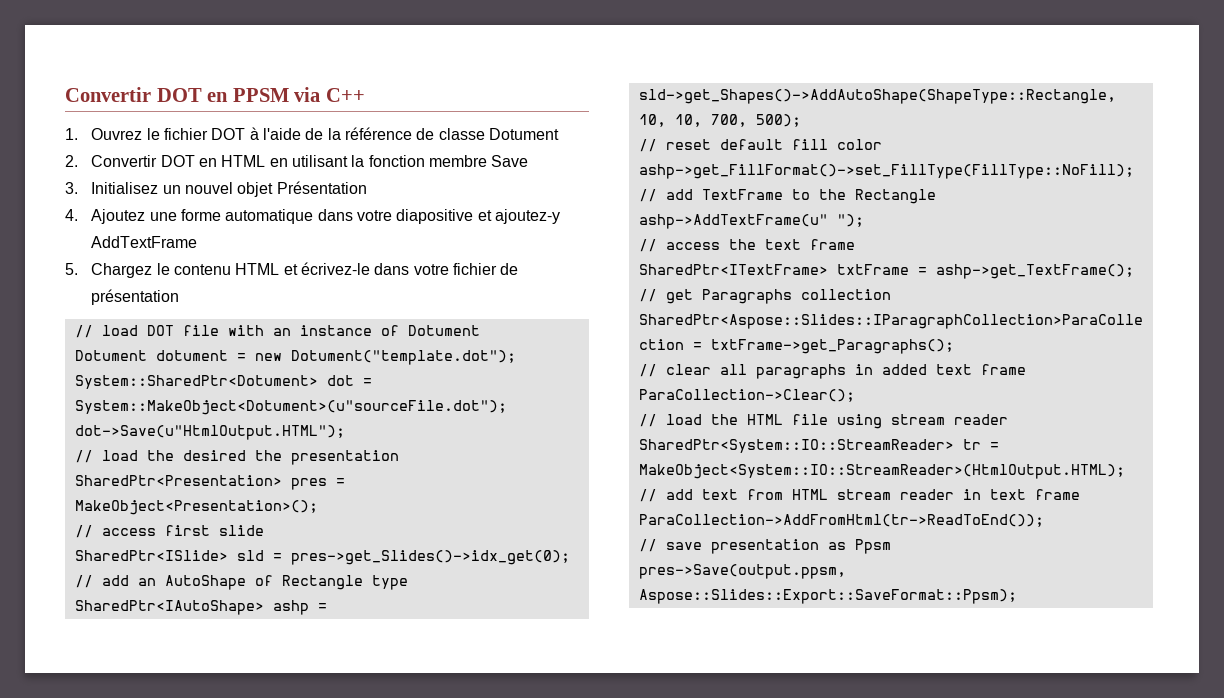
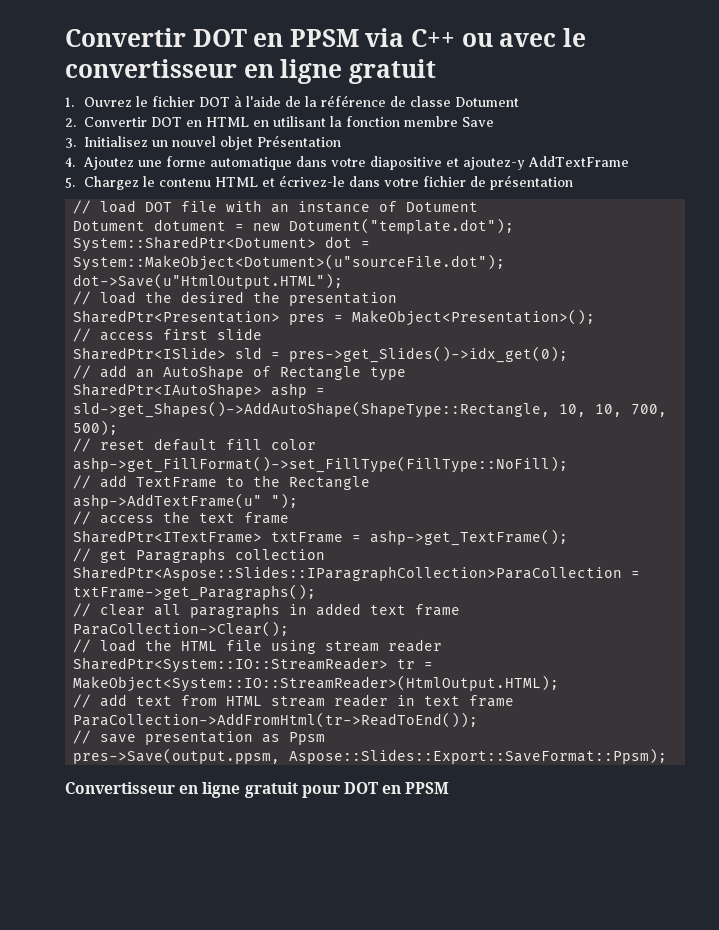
- Convertir DOT en PPSM via C++
+ Convertir DOT en PPSM via C++ ou avec le convertisseur en ligne gratuit
+ Convertisseur en ligne gratuit pour DOT en PPSM

